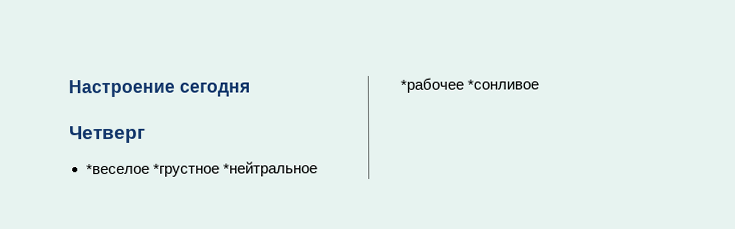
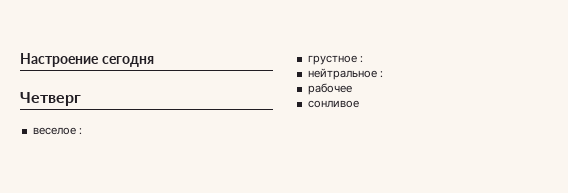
- *веселое *грустное *нейтральное *рабочее *сонливое
+ веселое :
+ грустное :
+ нейтральное :
+ рабочее
+ сонливое

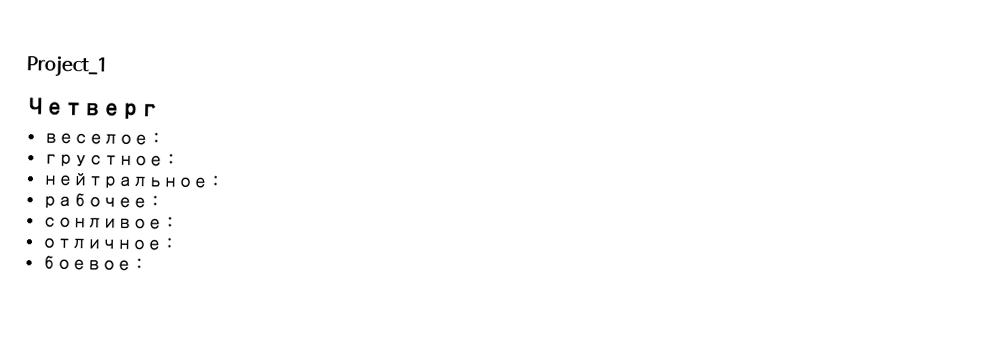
- Настроение сегодня
+ Project_1
- рабочее
+ рабочее :
- сонливое
+ сонливое :
+ отличное :
+ боевое :

